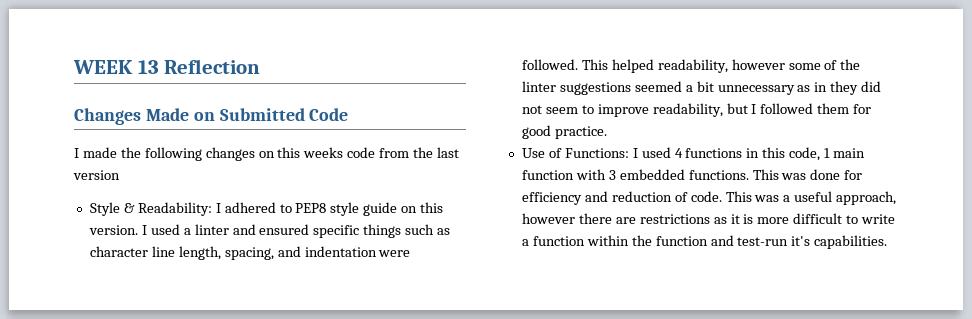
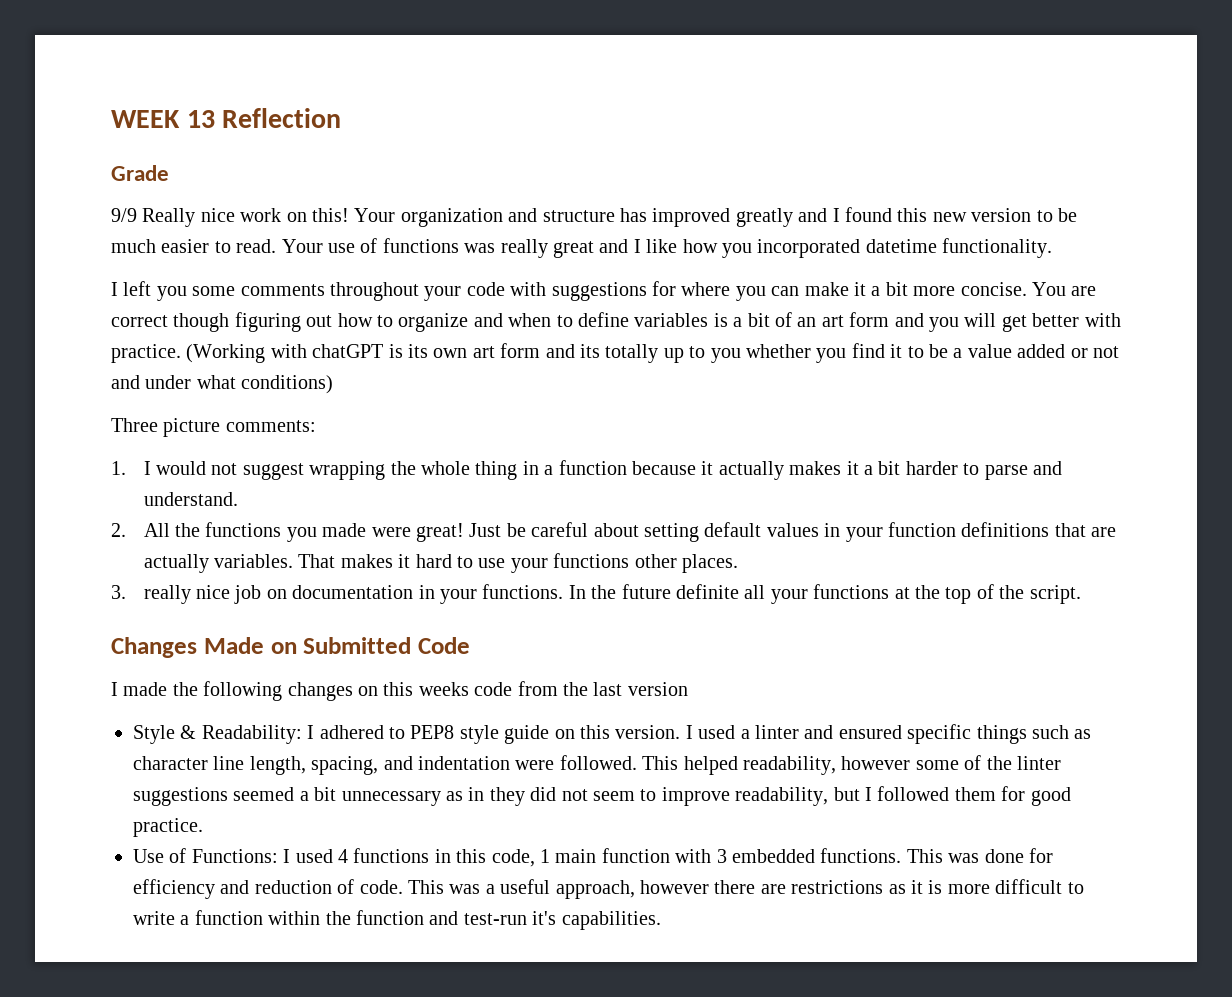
+ Grade
+ 9/9 Really nice work on this! Your organization and structure has improved greatly and I found this new version to be much easier to read. Your use of functions was really great and I like how you incorporated datetime functionality.
+ I left you some comments throughout your code with suggestions for where you can make it a bit more concise. You are correct though figuring out how to organize and when to define variables is a bit of an art form and you will get better with practice. (Working with chatGPT is its own art form and its totally up to you whether you find it to be a value added or not and under what conditions)
+ Three picture comments:
+ 1. I would not suggest wrapping the whole thing in a function because it actually makes it a bit harder to parse and understand.
+ 2. All the functions you made were great! Just be careful about setting default values in your function definitions that are actually variables. That makes it hard to use your functions other places.
+ 3. really nice job on documentation in your functions. In the future definite all your functions at the top of the script.

